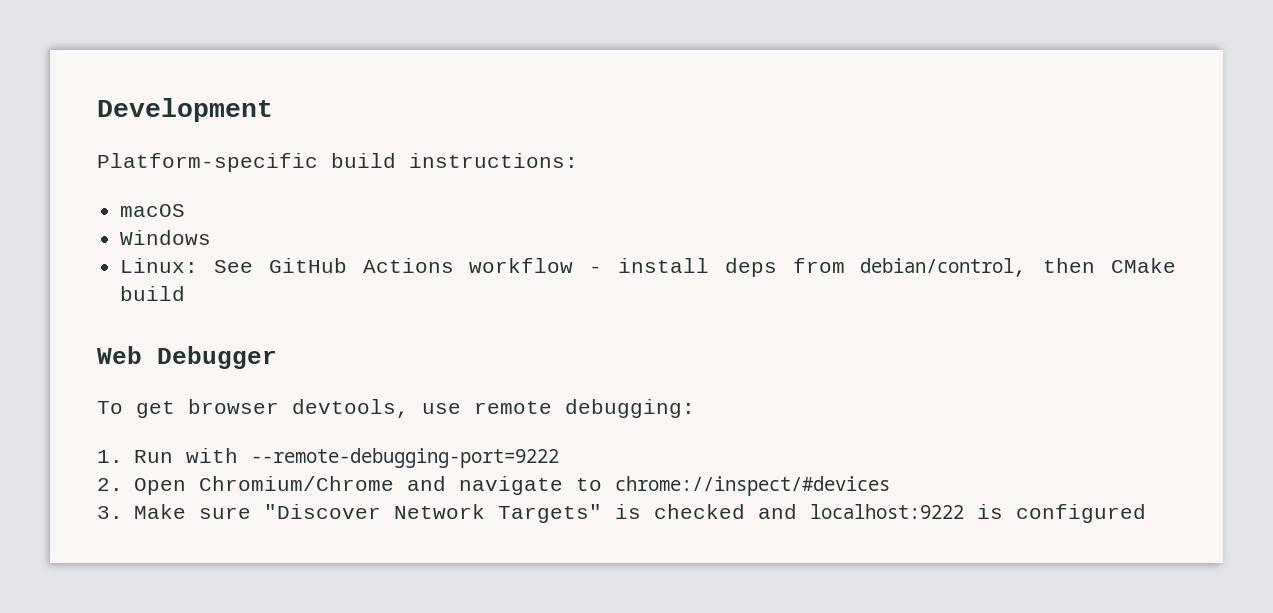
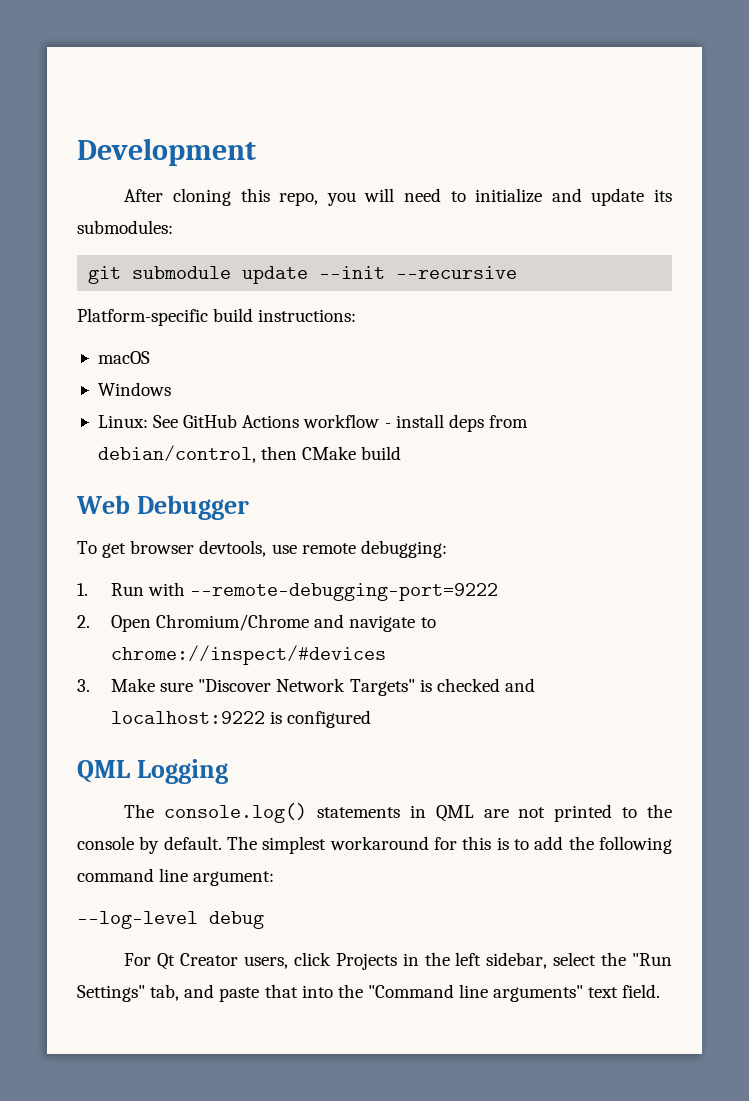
+ After cloning this repo, you will need to initialize and update its submodules:
+ git submodule update --init --recursive
+ QML Logging
+ The console.log() statements in QML are not printed to the console by default. The simplest workaround for this is to add the following command line argument:
+ --log-level debug
+ For Qt Creator users, click Projects in the left sidebar, select the "Run Settings" tab, and paste that into the "Command line arguments" text field.

